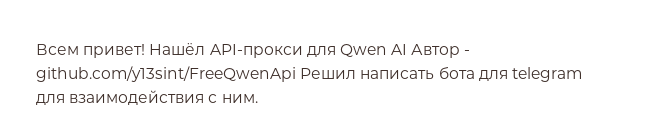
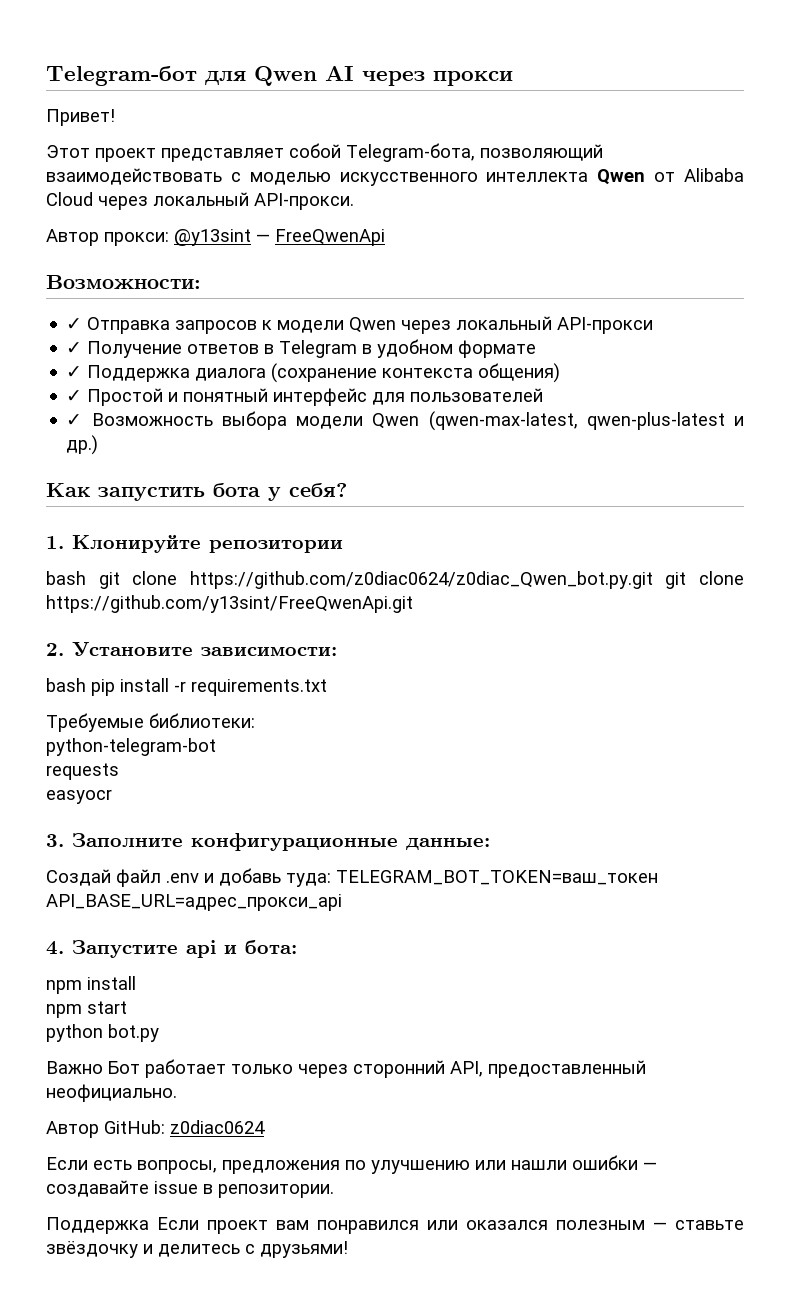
- Всем привет! Нашёл API-прокси для Qwen AI Автор - github.com/y13sint/FreeQwenApi Решил написать бота для telegram для взаимодействия с ним.
+ Telegram-бот для Qwen AI через прокси
+ Привет!
+ Этот проект представляет собой Telegram-бота, позволяющий взаимодействовать с моделью искусственного интеллекта Qwen от Alibaba Cloud через локальный API-прокси.
+ Автор прокси: @y13sint — FreeQwenApi
+ Возможности:
+ ✓ Отправка запросов к модели Qwen через локальный API-прокси
+ ✓ Получение ответов в Telegram в удобном формате
+ ✓ Поддержка диалога (сохранение контекста общения)
+ ✓ Простой и понятный интерфейс для пользователей
+ ✓ Возможность выбора модели Qwen (qwen-max-latest, qwen-plus-latest и др.)
+ Как запустить бота у себя?
+ 1. Клонируйте репозитории
+ bash git clone https://github.com/z0diac0624/z0diac_Qwen_bot.py.git git clone https://github.com/y13sint/FreeQwenApi.git
+ 2. Установите зависимости:
+ bash pip install -r requirements.txt
+ Требуемые библиотеки:
+ python-telegram-bot
+ requests
+ easyocr
+ 3. Заполните конфигурационные данные:
+ Создай файл .env и добавь туда: TELEGRAM_BOT_TOKEN=ваш_токен API_BASE_URL=адрес_прокси_api
+ 4. Запустите api и бота:
+ npm install
+ npm start
+ python bot.py
+ Важно Бот работает только через сторонний API, предоставленный неофициально.
+ Автор GitHub: z0diac0624
+ Если есть вопросы, предложения по улучшению или нашли ошибки — создавайте issue в репозитории.
+ Поддержка Если проект вам понравился или оказался полезным — ставьте звёздочку и делитесь с друзьями!

